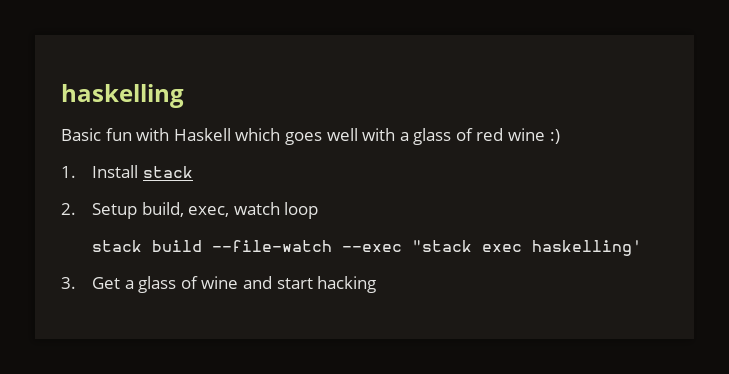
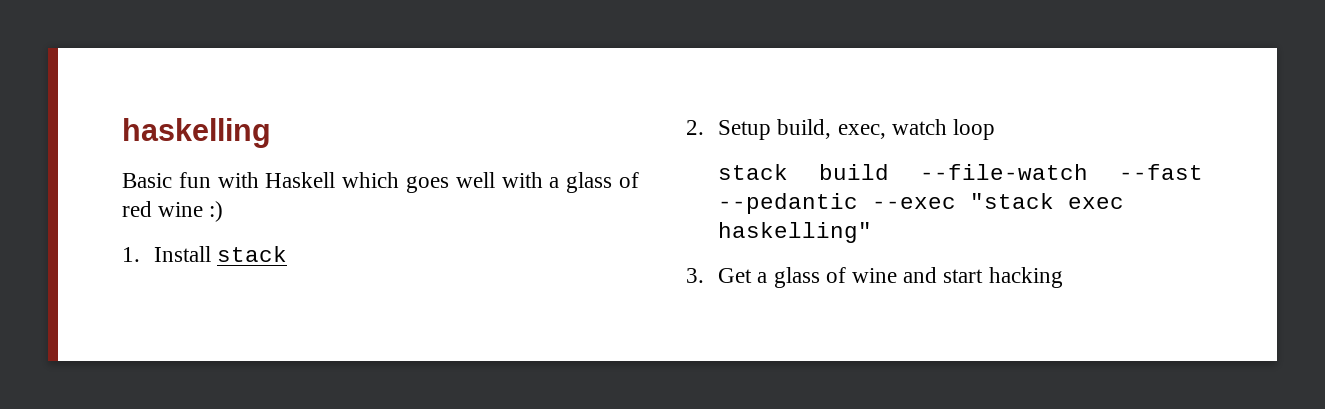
- stack build --file-watch --exec "stack exec haskelling'
+ stack build --file-watch --fast --pedantic --exec "stack exec haskelling"

